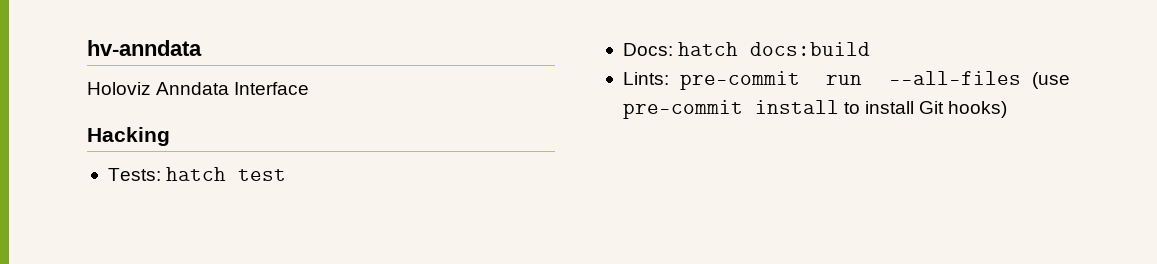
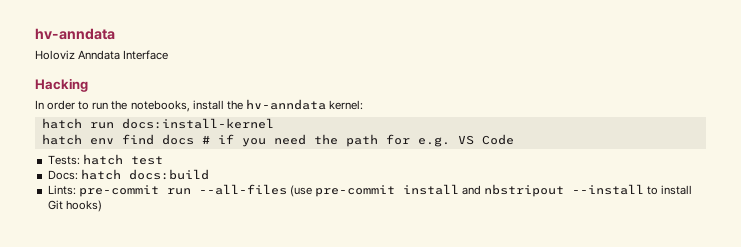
+ In order to run the notebooks, install the hv-anndata kernel:
+ hatch run docs:install-kernel
+ hatch env find docs # if you need the path for e.g. VS Code
- Lints: pre-commit run --all-files (use pre-commit install to install Git hooks)
+ Lints: pre-commit run --all-files (use pre-commit install and nbstripout --install to install Git hooks)

